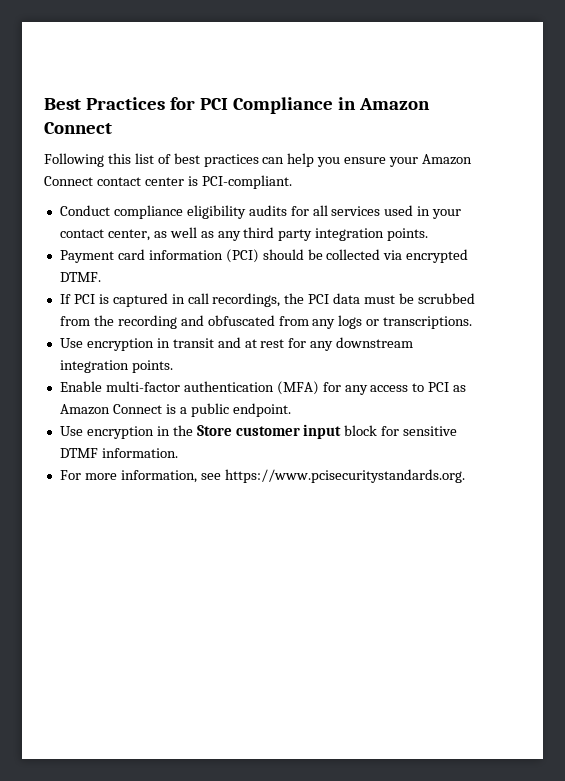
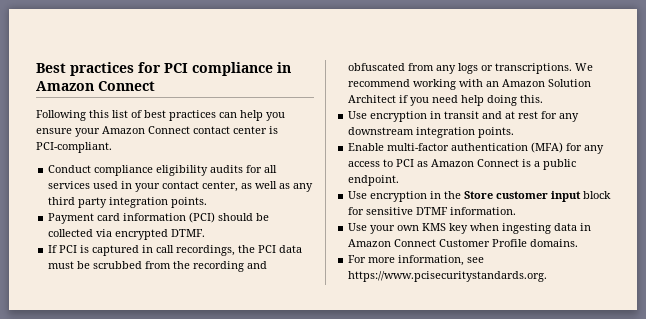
- Best Practices for PCI Compliance in Amazon Connect
+ Best practices for PCI compliance in Amazon Connect
+ We recommend working with an Amazon Solution Architect if you need help doing this.
+ Use your own KMS key when ingesting data in Amazon Connect Customer Profile domains.

